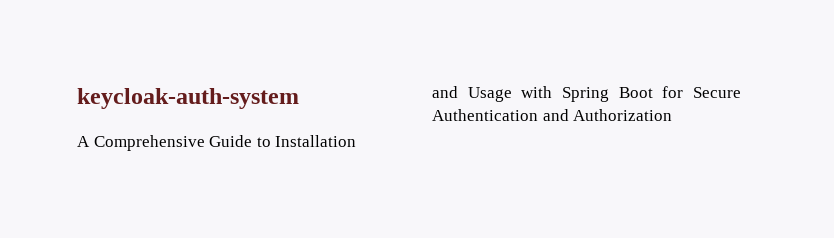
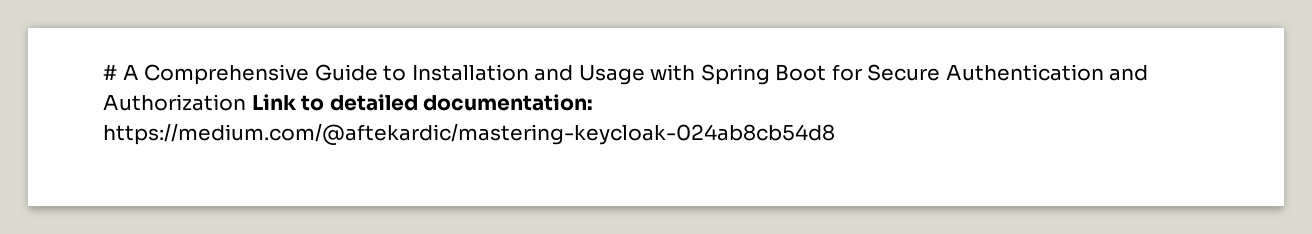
- keycloak-auth-system
- A Comprehensive Guide to Installation and Usage with Spring Boot for Secure Authentication and Authorization
+ # A Comprehensive Guide to Installation and Usage with Spring Boot for Secure Authentication and Authorization Link to detailed documentation: https://medium.com/@aftekardic/mastering-keycloak-024ab8cb54d8

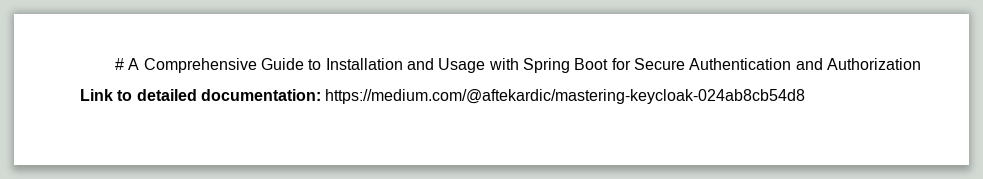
- # A Comprehensive Guide to Installation and Usage with Spring Boot for Secure Authentication and Authorization Link to detailed documentation: https://medium.com/@aftekardic/mastering-keycloak-024ab8cb54d8
+ # A Comprehensive Guide to Installation and Usage with Spring Boot for Secure Authentication and Authorization
+ Link to detailed documentation: https://medium.com/@aftekardic/mastering-keycloak-024ab8cb54d8

